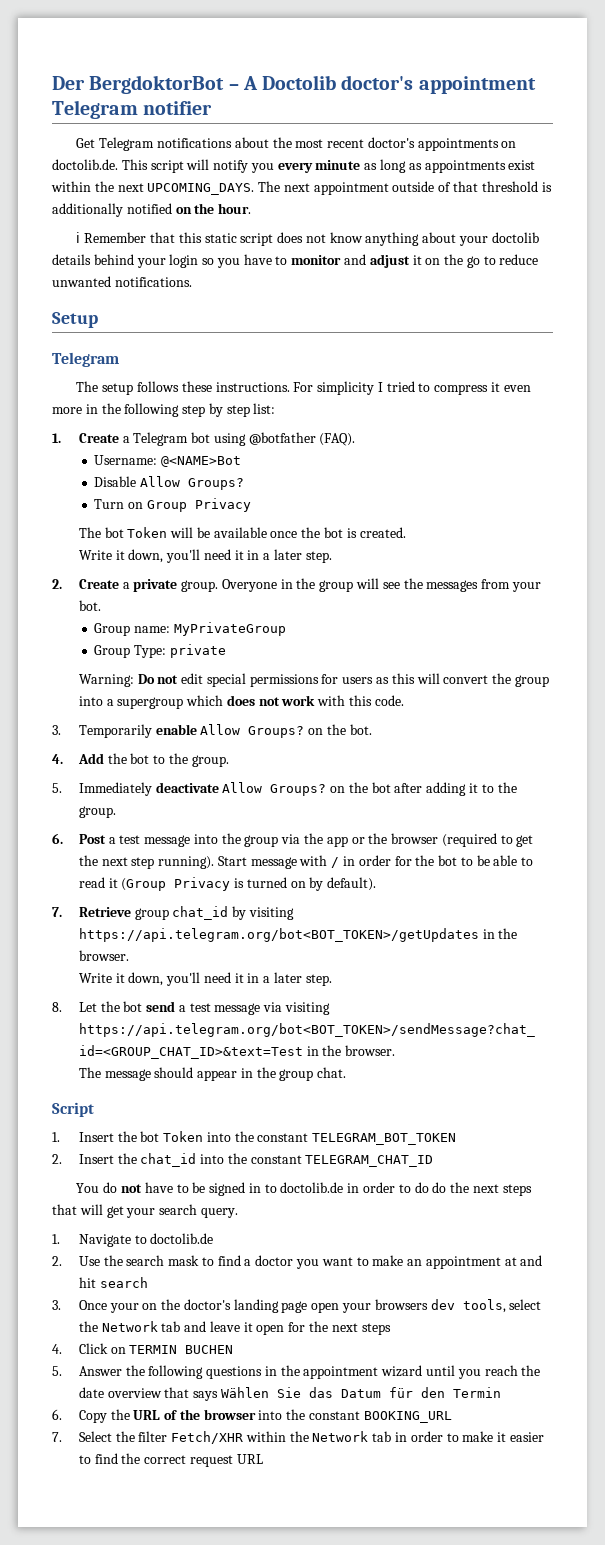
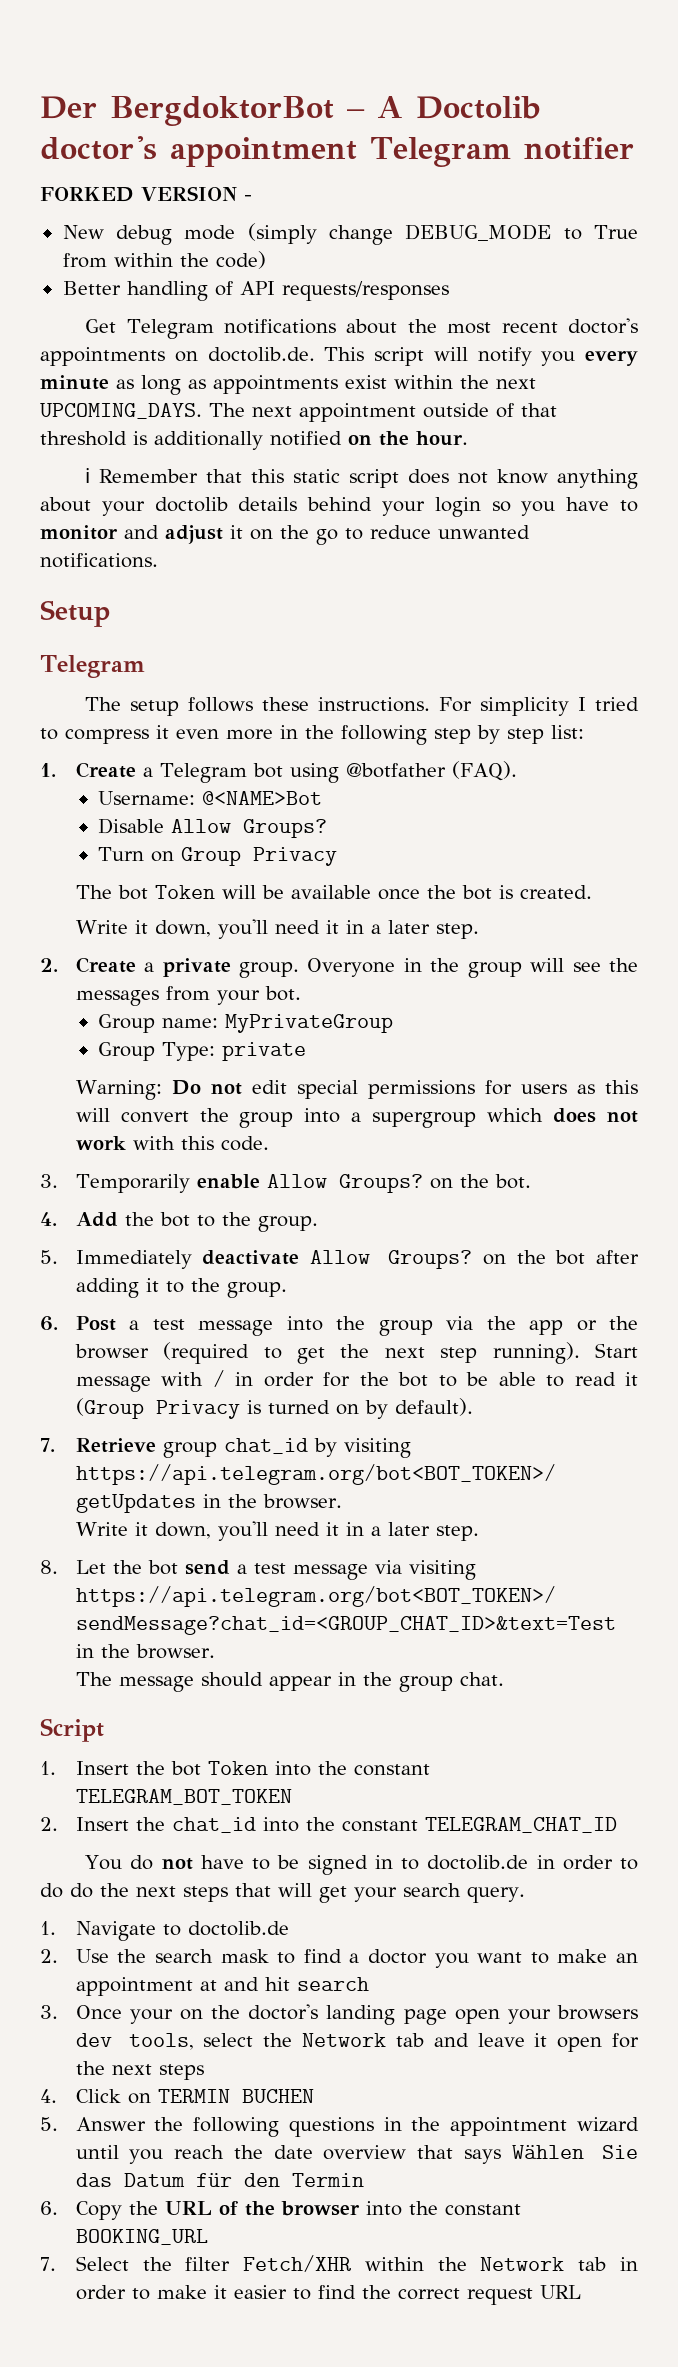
+ FORKED VERSION -
+ New debug mode (simply change DEBUG_MODE to True from within the code)
+ Better handling of API requests/responses

